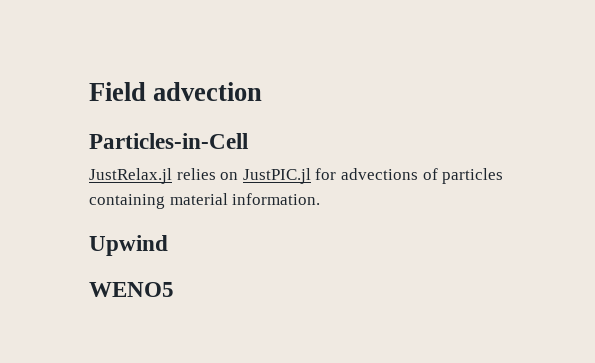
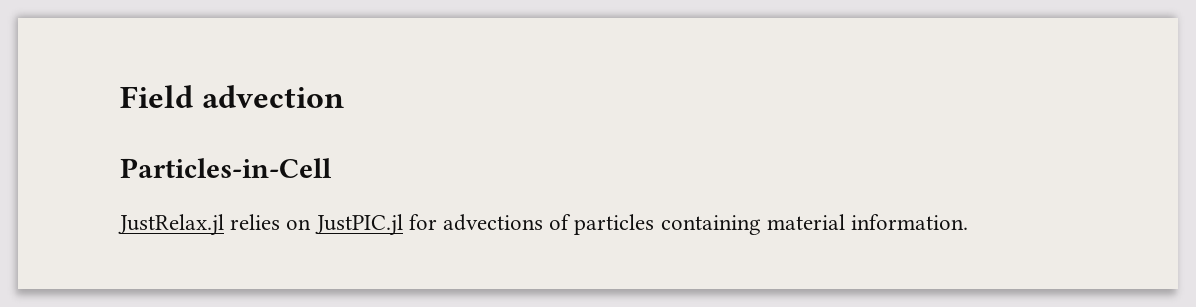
- Upwind
- WENO5

